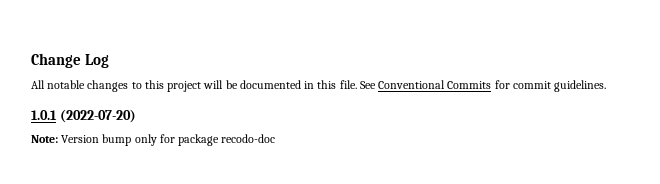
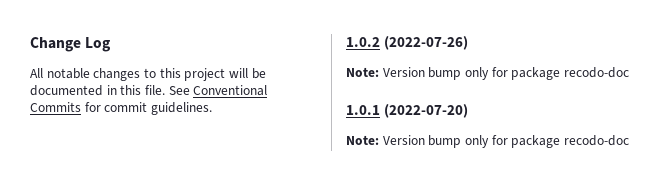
+ 1.0.2 (2022-07-26)
+ Note: Version bump only for package recodo-doc

